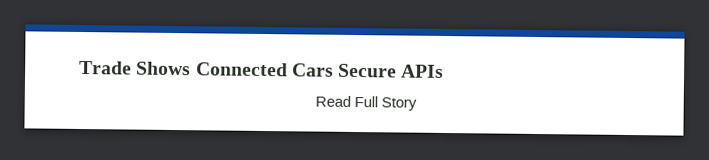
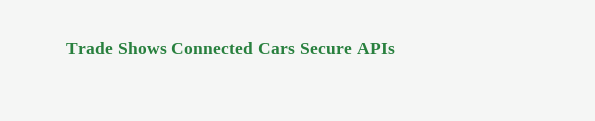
- Read Full Story

